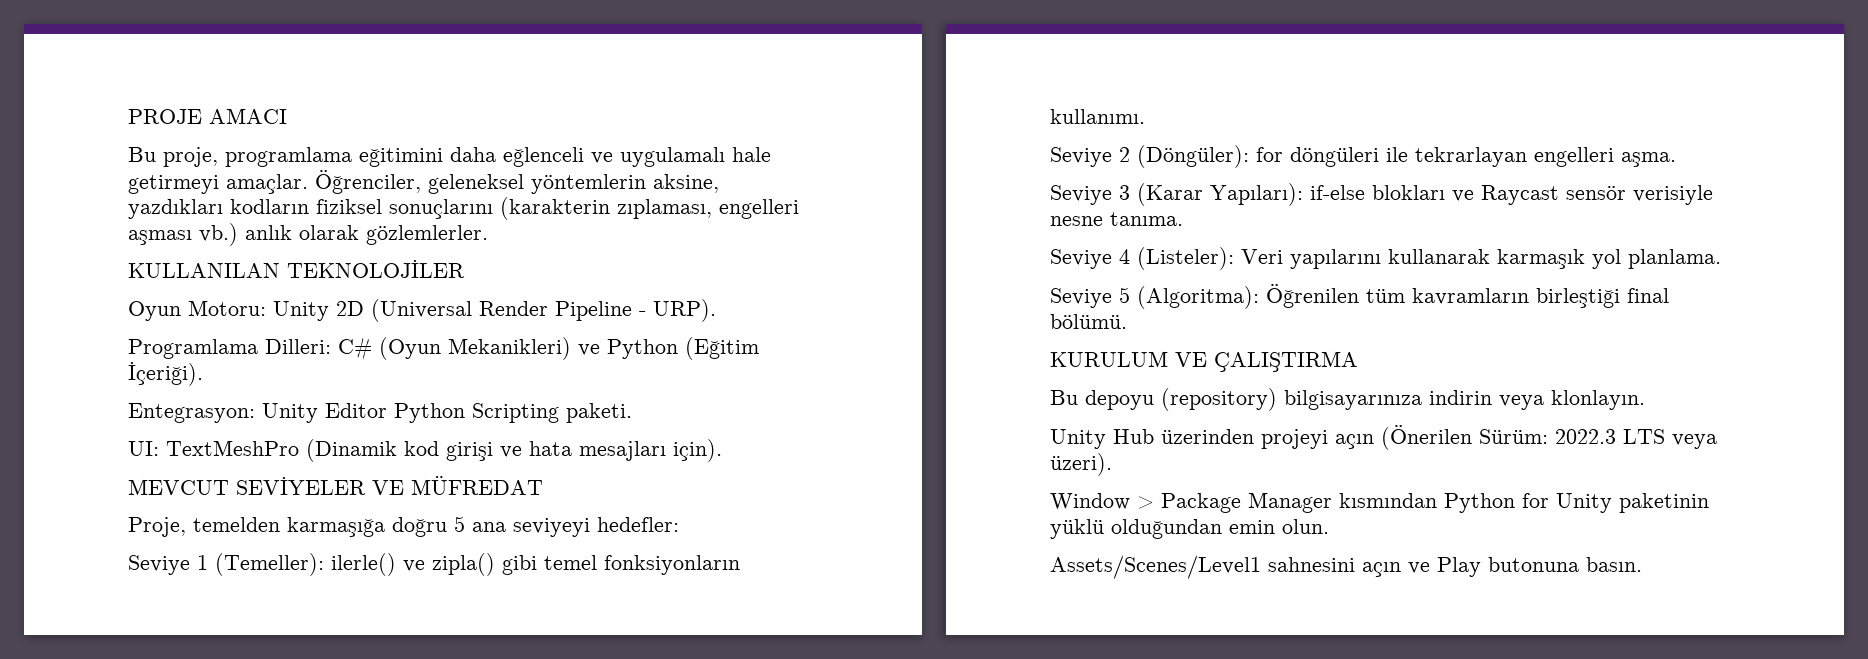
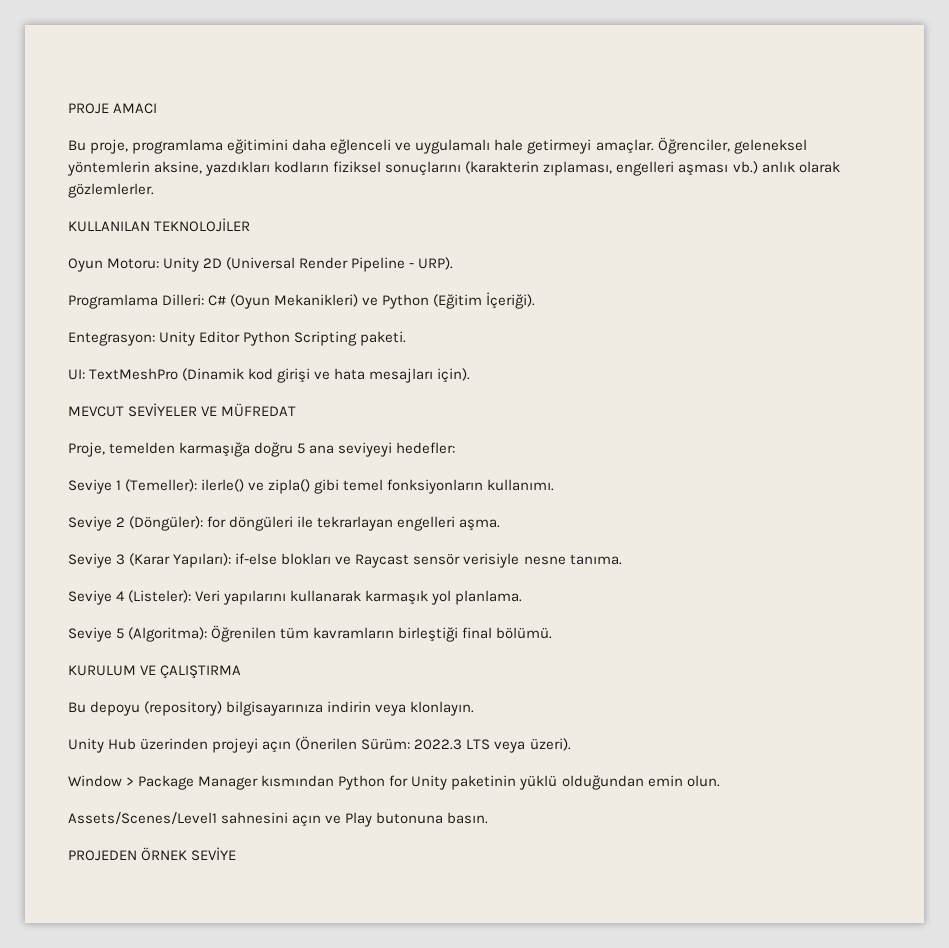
+ PROJEDEN ÖRNEK SEVİYE

